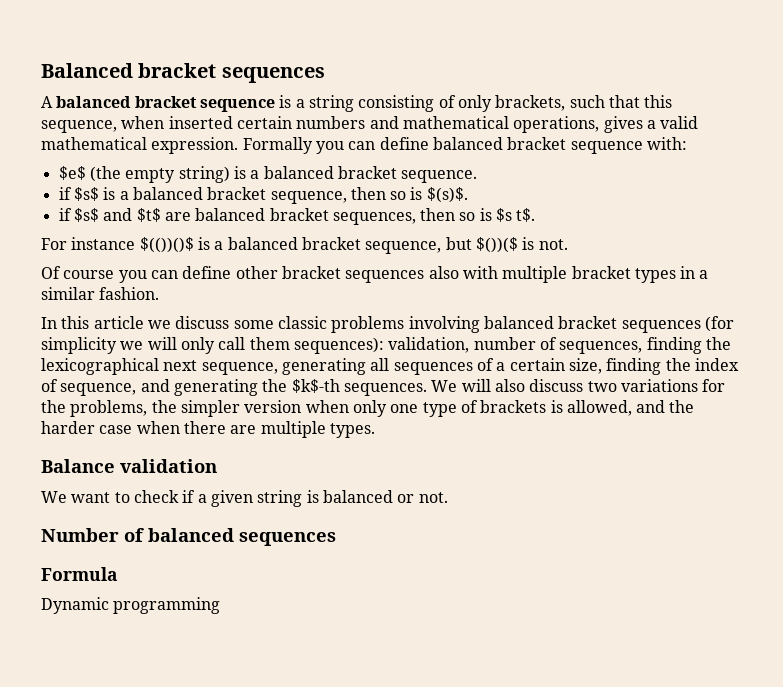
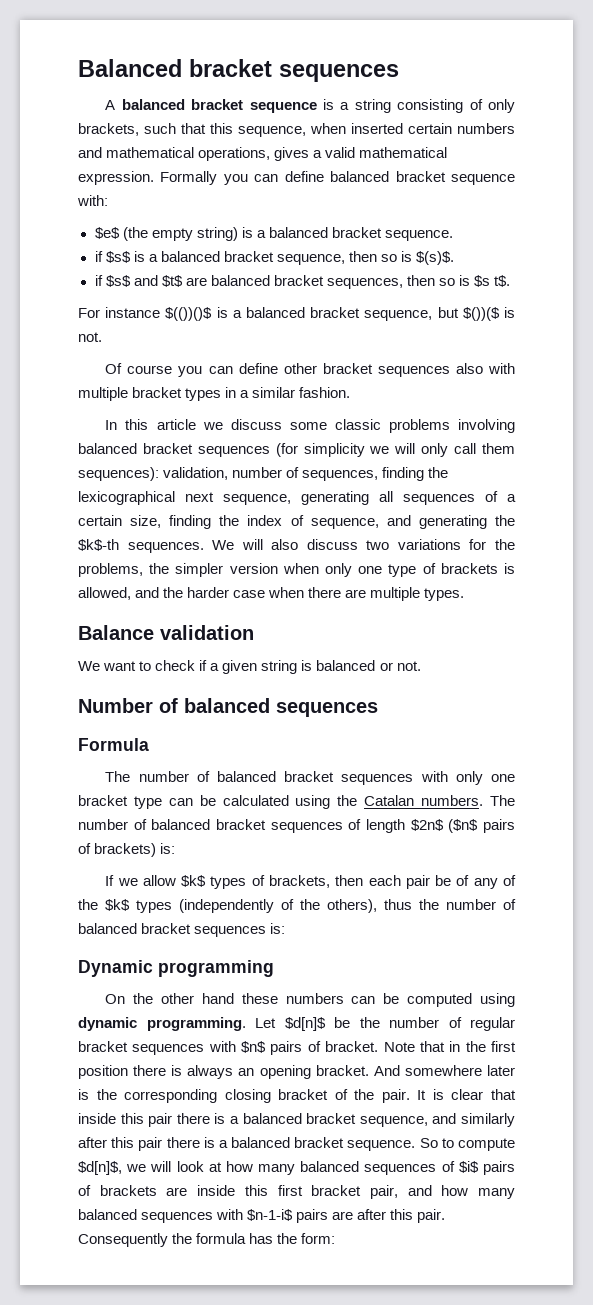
+ The number of balanced bracket sequences with only one bracket type can be calculated using the Catalan numbers. The number of balanced bracket sequences of length $2n$ ($n$ pairs of brackets) is:
+ If we allow $k$ types of brackets, then each pair be of any of the $k$ types (independently of the others), thus the number of balanced bracket sequences is:
  Dynamic programming
+ On the other hand these numbers can be computed using dynamic programming. Let $d[n]$ be the number of regular bracket sequences with $n$ pairs of bracket. Note that in the first position there is always an opening bracket. And somewhere later is the corresponding closing bracket of the pair. It is clear that inside this pair there is a balanced bracket sequence, and similarly after this pair there is a balanced bracket sequence. So to compute $d[n]$, we will look at how many balanced sequences of $i$ pairs of brackets are inside this first bracket pair, and how many balanced sequences with $n-1-i$ pairs are after this pair. Consequently the formula has the form:

